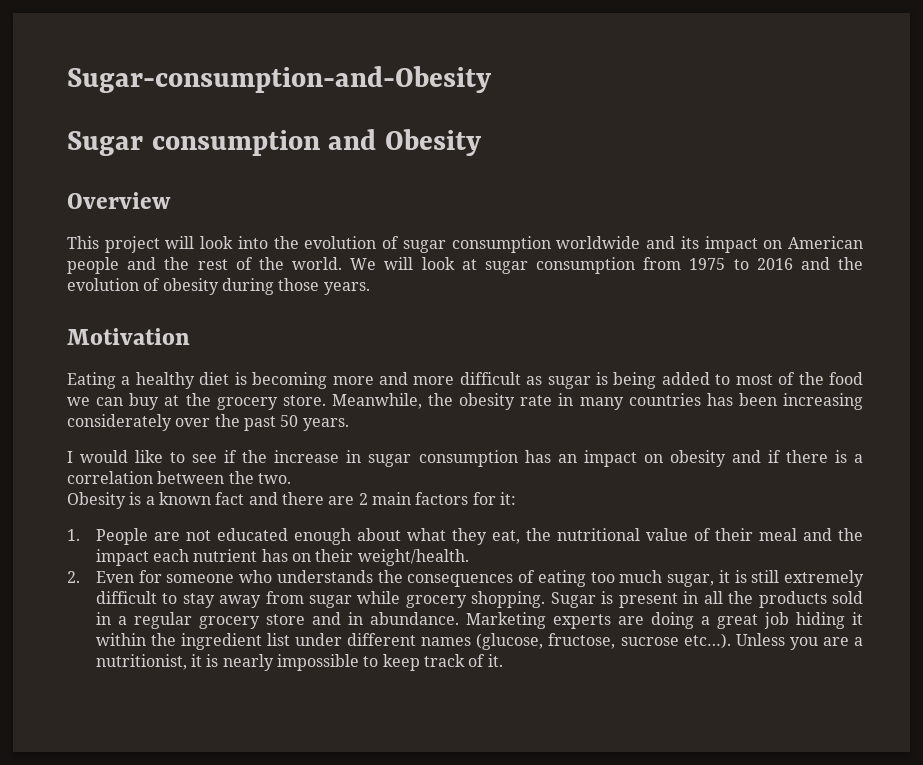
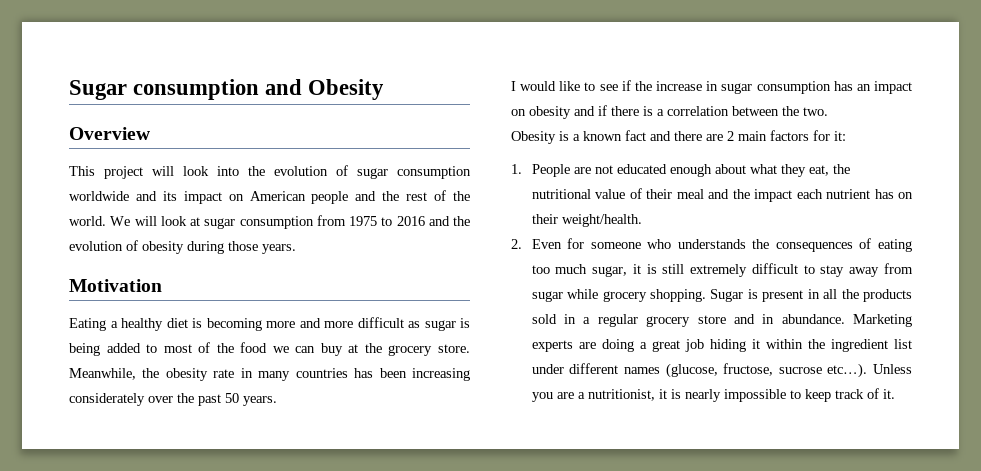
- Sugar-consumption-and-Obesity

